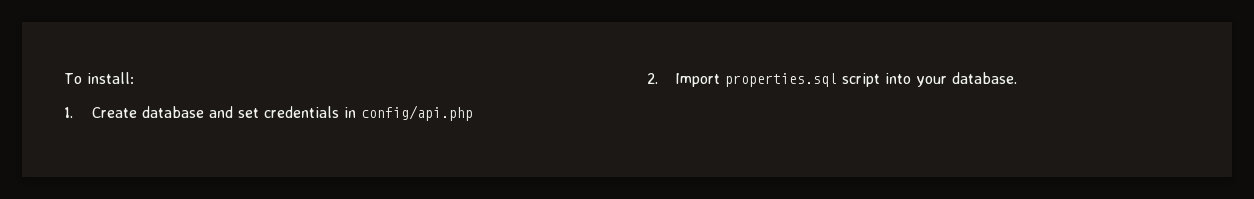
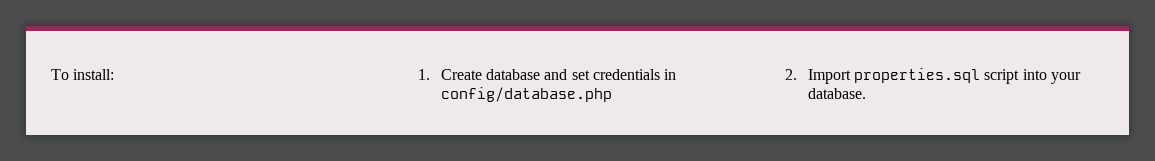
- 1. Create database and set credentials in config/api.php
+ 1. Create database and set credentials in config/database.php

